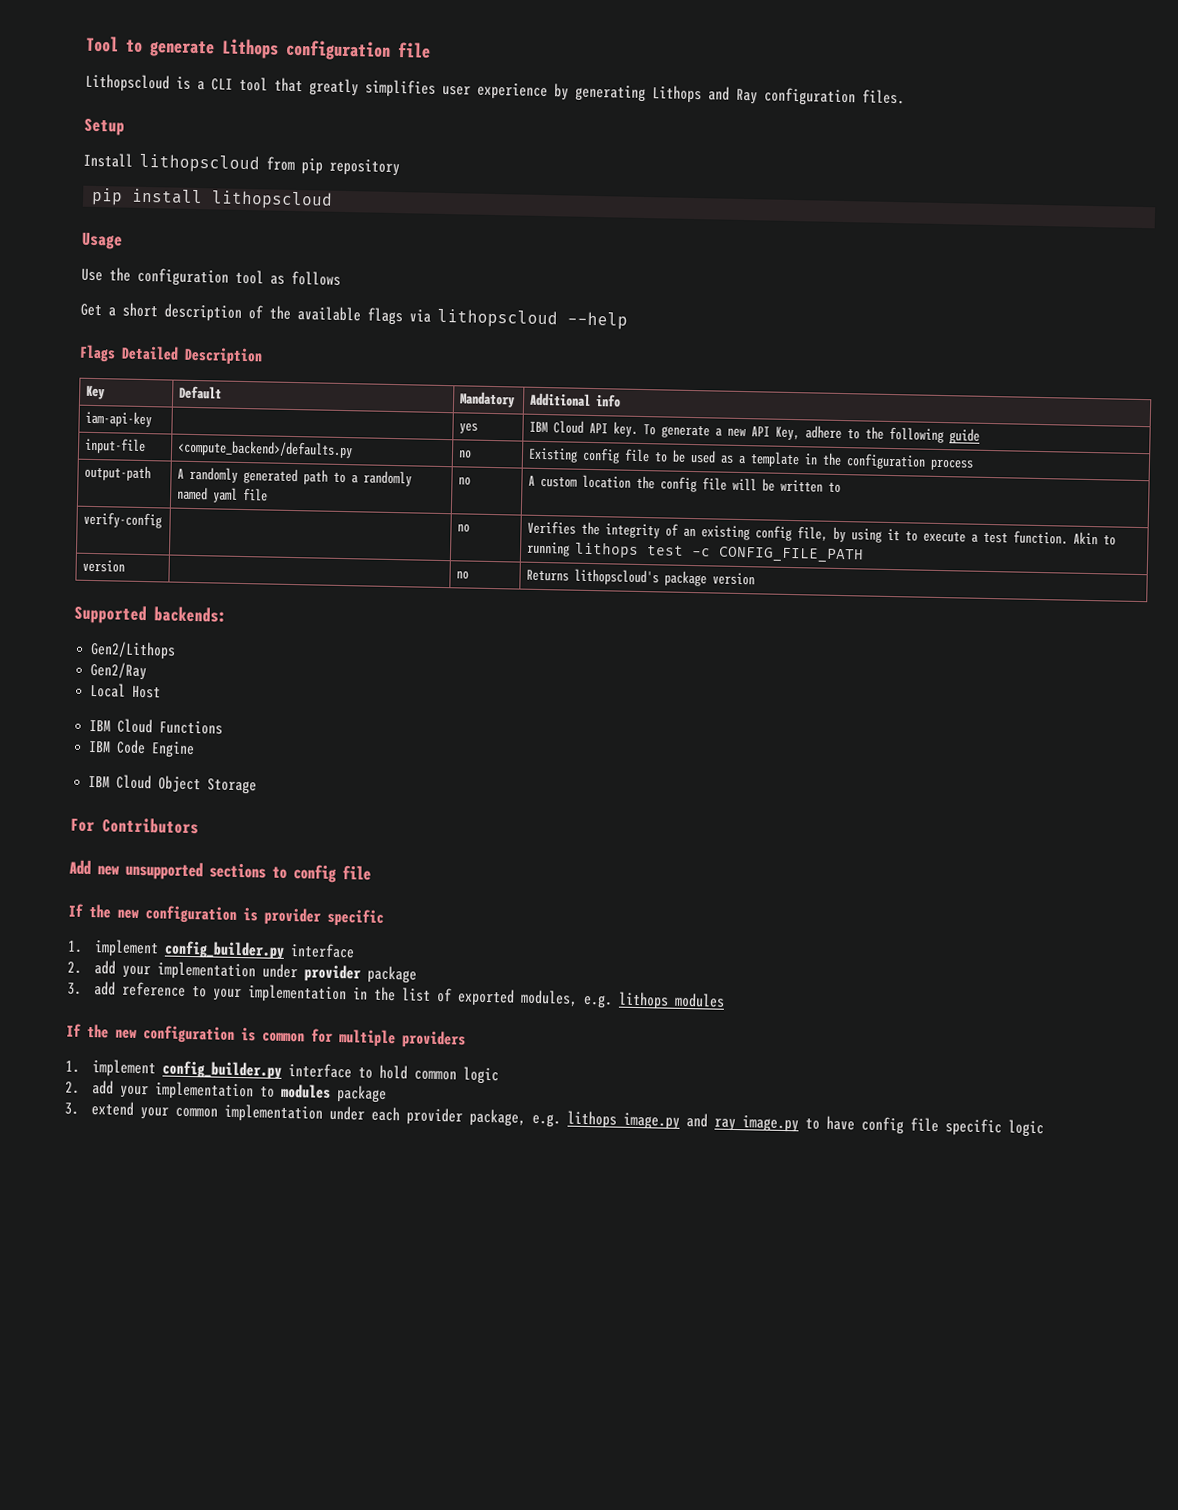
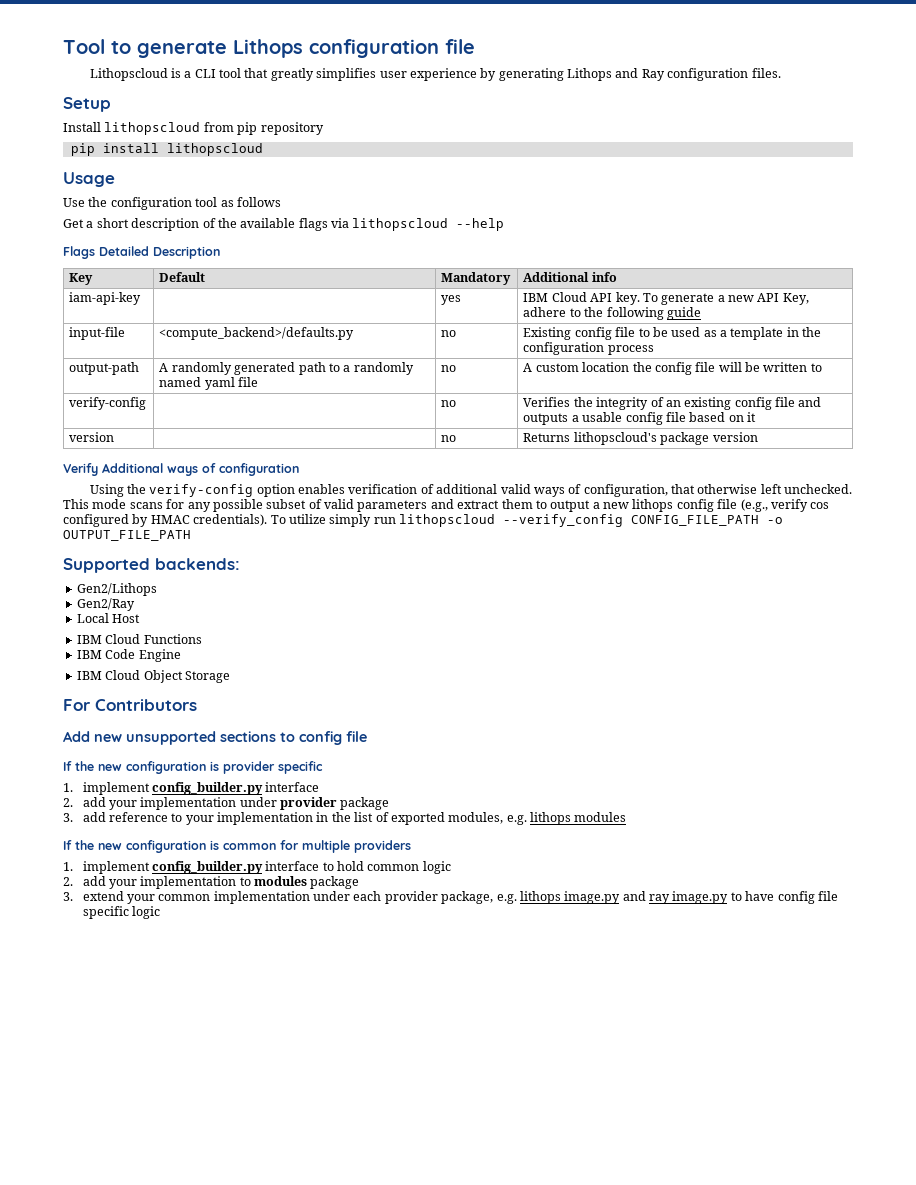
- verify-config | | no | Verifies the integrity of an existing config file, by using it to execute a test function. Akin to running lithops test -c CONFIG_FILE_PATH
+ verify-config | | no | Verifies the integrity of an existing config file and outputs a usable config file based on it
+ Verify Additional ways of configuration
+ Using the verify-config option enables verification of additional valid ways of configuration, that otherwise left unchecked. This mode scans for any possible subset of valid parameters and extract them to output a new lithops config file (e.g., verify cos configured by HMAC credentials). To utilize simply run lithopscloud --verify_config CONFIG_FILE_PATH -o OUTPUT_FILE_PATH

